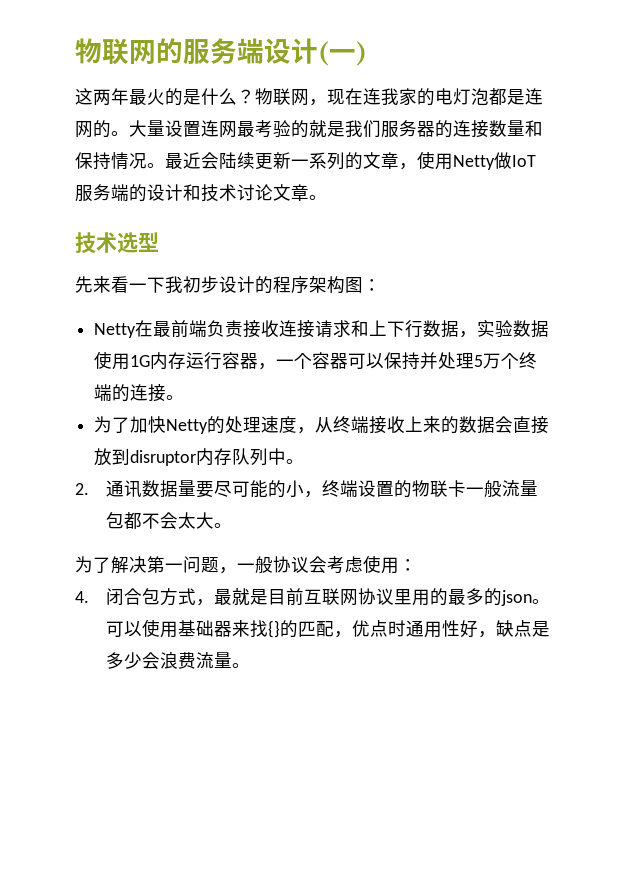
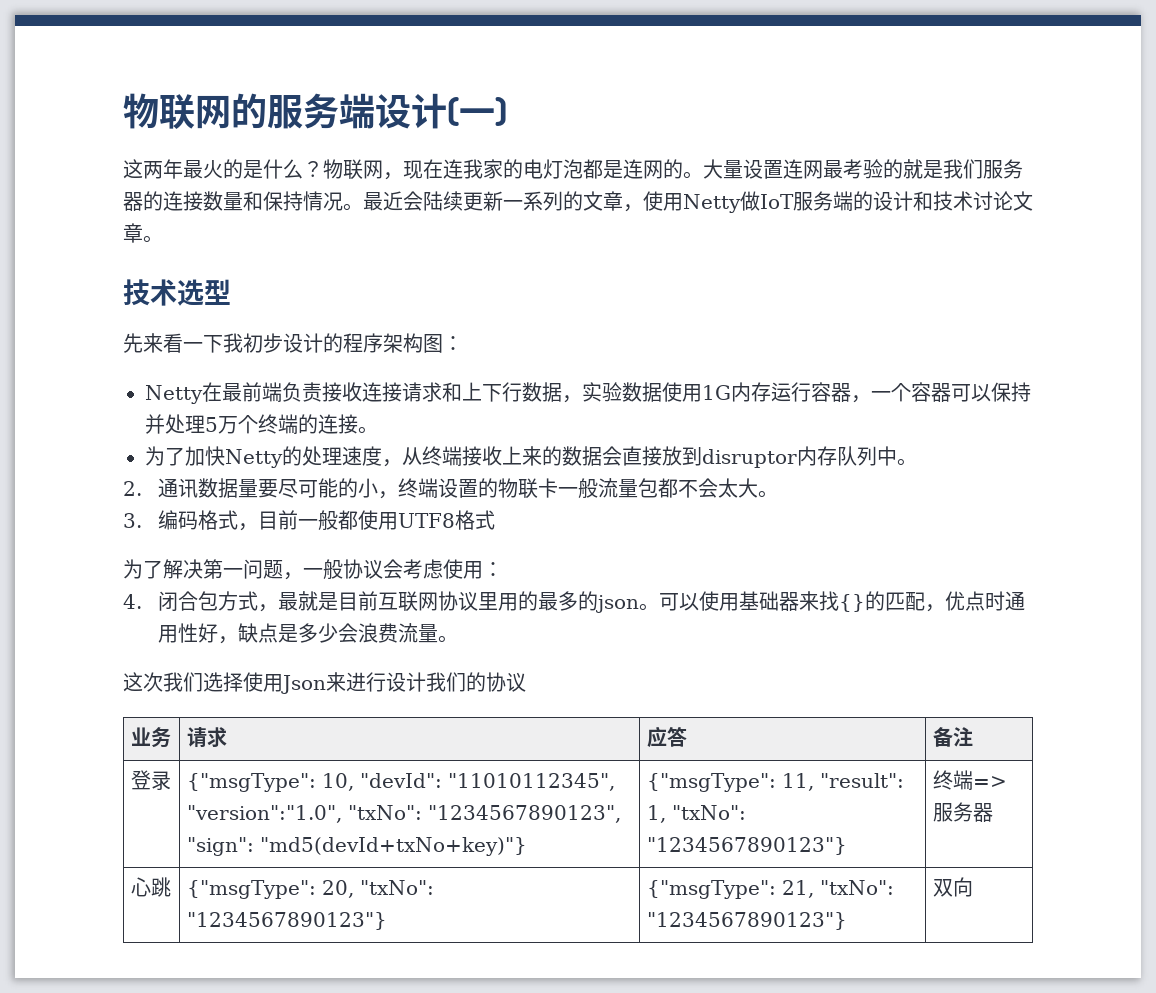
+ 3.编码格式，目前一般都使用UTF8格式
+ 这次我们选择使用Json来进行设计我们的协议
+ 业务 | 请求 | 应答 | 备注
+ 登录 | {"msgType": 10, "devId": "11010112345", "version":"1.0", "txNo": "1234567890123", "sign": "md5(devId+txNo+key)"} | {"msgType": 11, "result": 1, "txNo": "1234567890123"} | 终端=>服务器
+ 心跳 | {"msgType": 20, "txNo": "1234567890123"} | {"msgType": 21, "txNo": "1234567890123"} | 双向

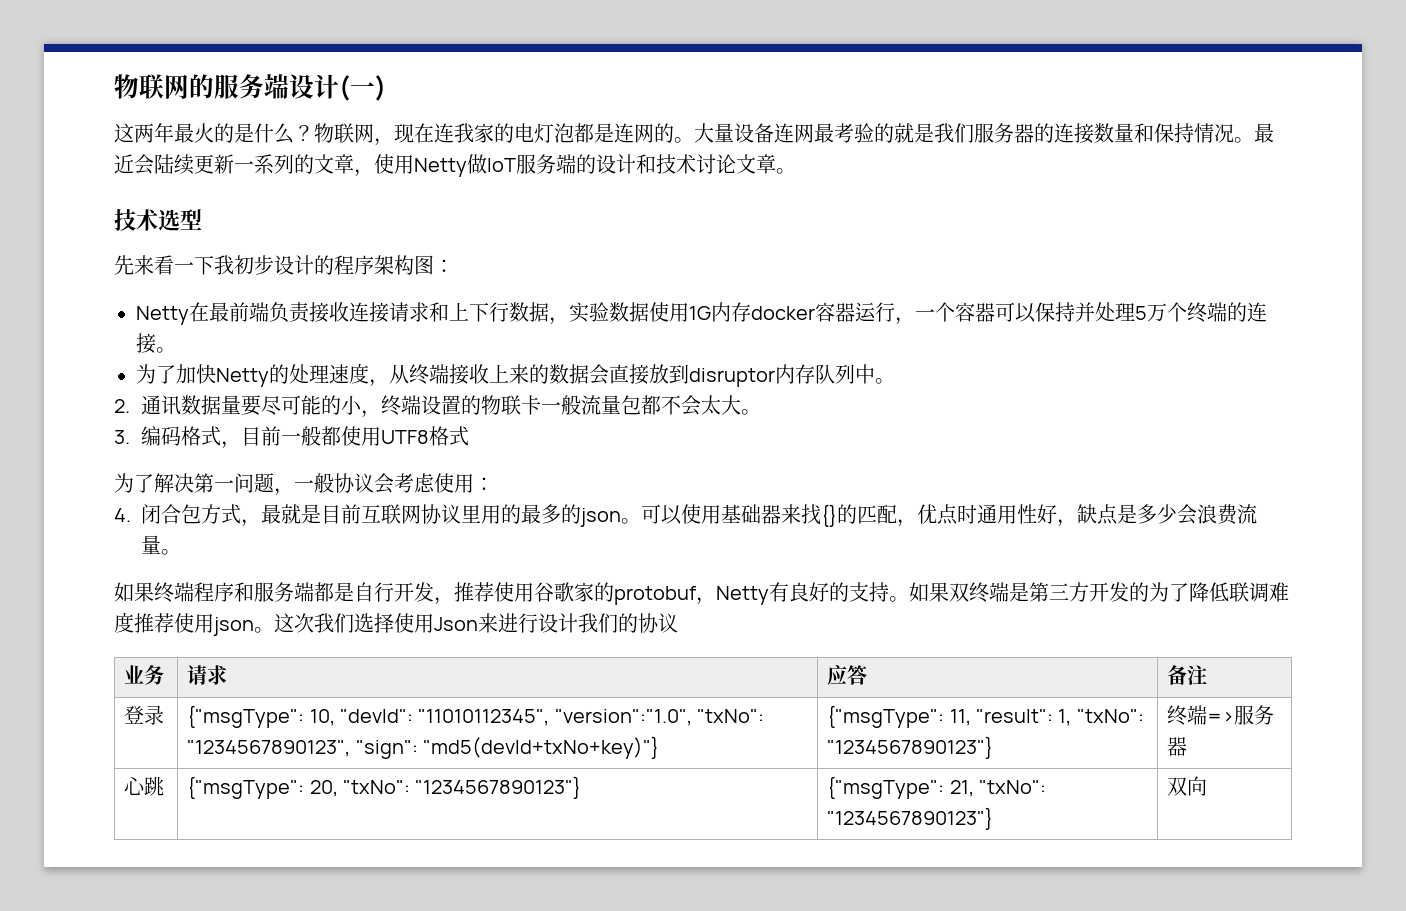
- 大量设置连网最考验的就是我们服务器的连接数量和保持情况。
+ 大量设备连网最考验的就是我们服务器的连接数量和保持情况。
- Netty在最前端负责接收连接请求和上下行数据，实验数据使用1G内存运行容器，一个容器可以保持并处理5万个终端的连接。
+ Netty在最前端负责接收连接请求和上下行数据，实验数据使用1G内存docker容器运行，一个容器可以保持并处理5万个终端的连接。
+ 如果终端程序和服务端都是自行开发，推荐使用谷歌家的protobuf，Netty有良好的支持。如果双终端是第三方开发的为了降低联调难度推荐使用json。

